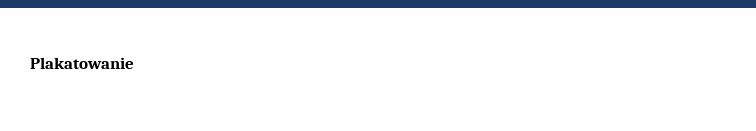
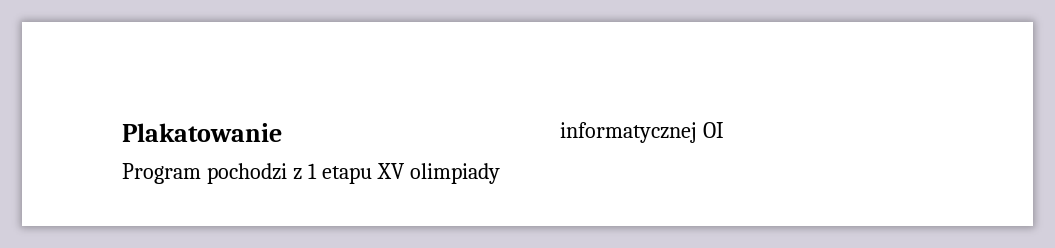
+ Program pochodzi z 1 etapu XV olimpiady informatycznej OI

